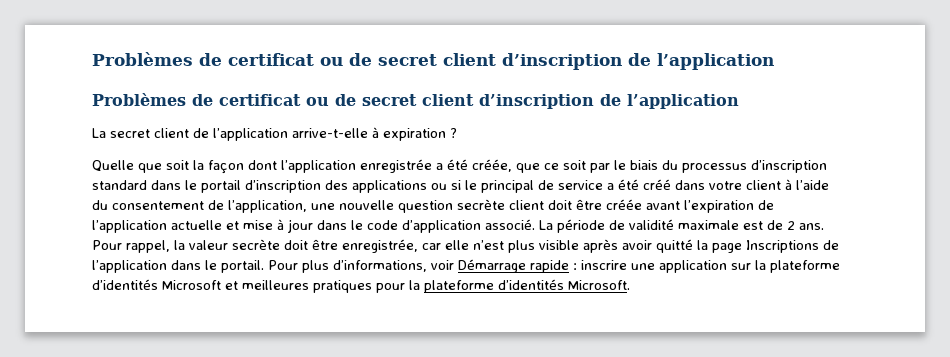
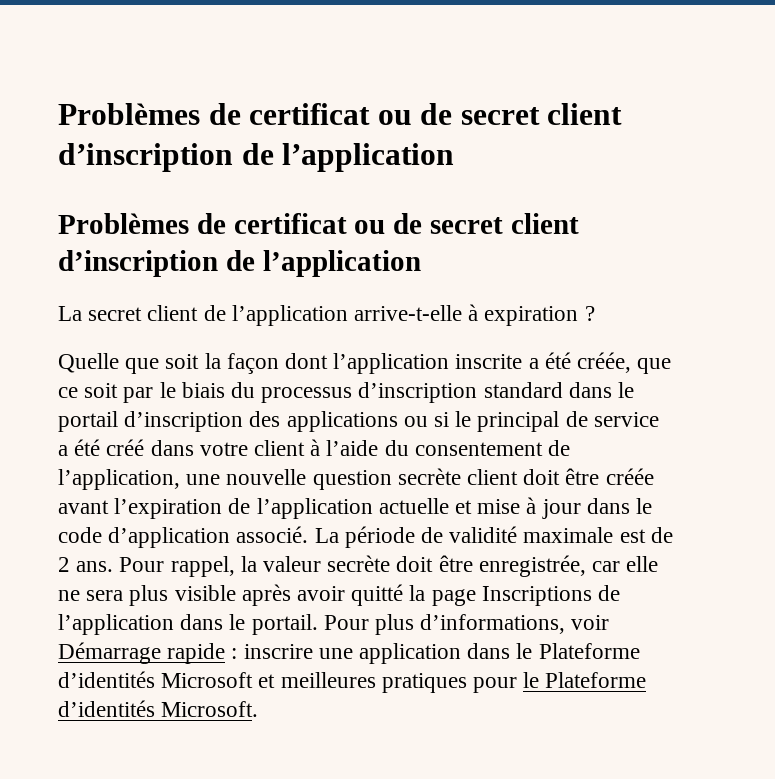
- Quelle que soit la façon dont l’application enregistrée a été créée, que ce soit par le biais du processus d’inscription standard dans le portail d’inscription des applications ou si le principal de service a été créé dans votre client à l’aide du consentement de l’application, une nouvelle question secrète client doit être créée avant l’expiration de l’application actuelle et mise à jour dans le code d’application associé.
+ Quelle que soit la façon dont l’application inscrite a été créée, que ce soit par le biais du processus d’inscription standard dans le portail d’inscription des applications ou si le principal de service a été créé dans votre client à l’aide du consentement de l’application, une nouvelle question secrète client doit être créée avant l’expiration de l’application actuelle et mise à jour dans le code d’application associé.
- Pour rappel, la valeur secrète doit être enregistrée, car elle n’est plus visible après avoir quitté la page Inscriptions de l’application dans le portail.
+ Pour rappel, la valeur secrète doit être enregistrée, car elle ne sera plus visible après avoir quitté la page Inscriptions de l’application dans le portail.
- Pour plus d’informations, voir Démarrage rapide : inscrire une application sur la plateforme d’identités Microsoft et meilleures pratiques pour la plateforme d’identités Microsoft.
+ Pour plus d’informations, voir Démarrage rapide : inscrire une application dans le Plateforme d’identités Microsoft et meilleures pratiques pour le Plateforme d’identités Microsoft.

